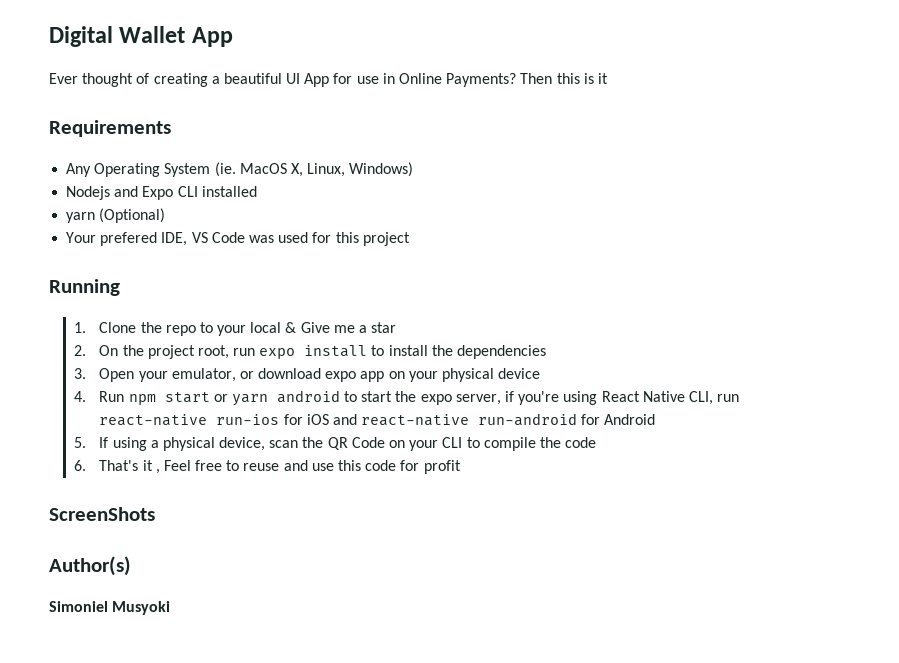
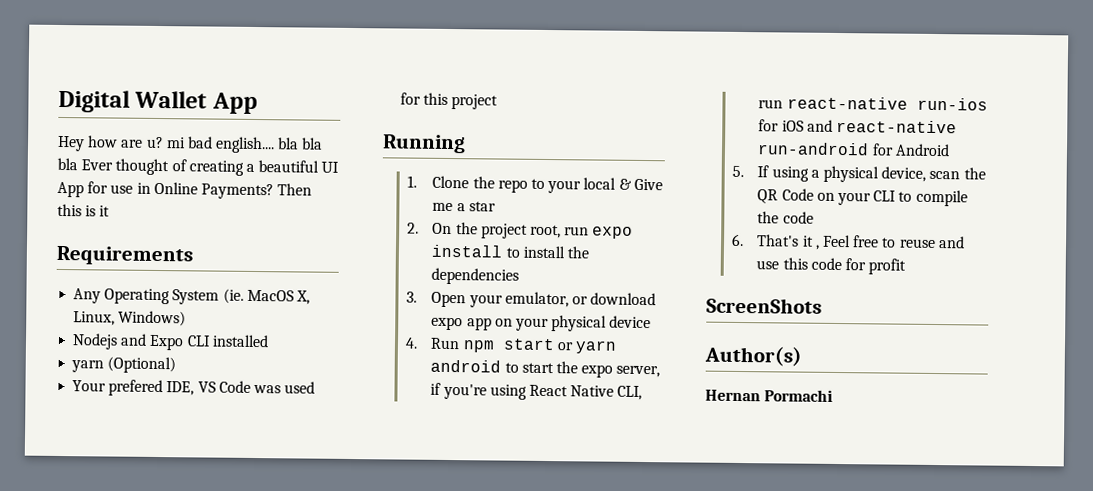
- Ever thought of creating a beautiful UI App for use in Online Payments?
+ Hey how are u? mi bad english.... bla bla bla Ever thought of creating a beautiful UI App for use in Online Payments?
- Simoniel Musyoki
+ Hernan Pormachi

